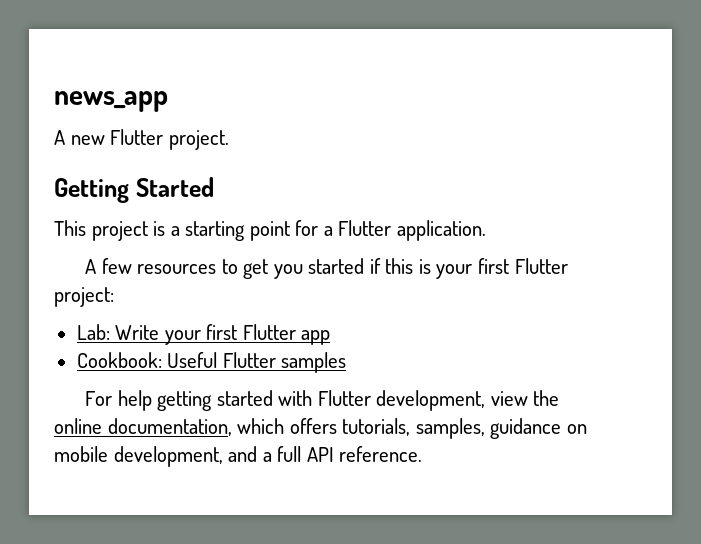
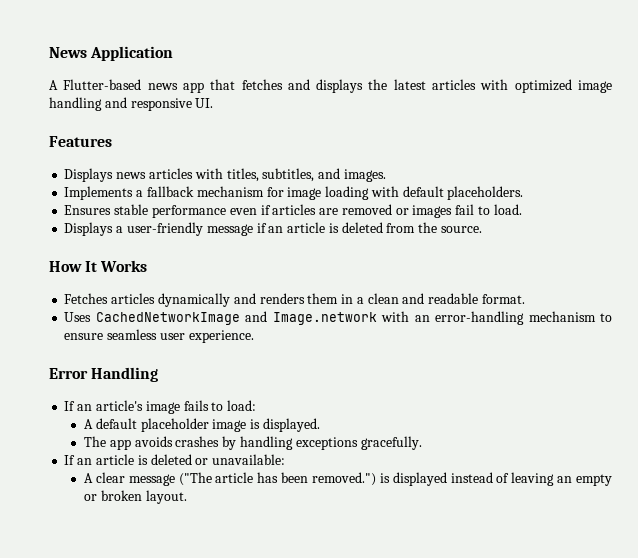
- news_app
- A new Flutter project.
- Getting Started
- This project is a starting point for a Flutter application.
- A few resources to get you started if this is your first Flutter project:
- Lab: Write your first Flutter app
- Cookbook: Useful Flutter samples
- For help getting started with Flutter development, view the online documentation, which offers tutorials, samples, guidance on mobile development, and a full API reference.
+ News Application
+ A Flutter-based news app that fetches and displays the latest articles with optimized image handling and responsive UI.
+ Features
+ Displays news articles with titles, subtitles, and images.
+ Implements a fallback mechanism for image loading with default placeholders.
+ Ensures stable performance even if articles are removed or images fail to load.
+ Displays a user-friendly message if an article is deleted from the source.
+ How It Works
+ Fetches articles dynamically and renders them in a clean and readable format.
+ Uses CachedNetworkImage and Image.network with an error-handling mechanism to ensure seamless user experience.
+ Error Handling
+ If an article's image fails to load:
+ A default placeholder image is displayed.
+ The app avoids crashes by handling exceptions gracefully.
+ If an article is deleted or unavailable:
+ A clear message ("The article has been removed.") is displayed instead of leaving an empty or broken layout.

